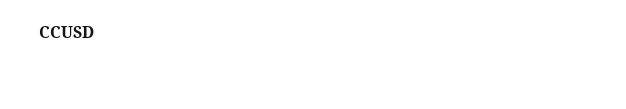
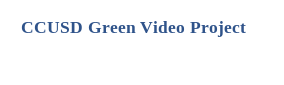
- CCUSD
+ CCUSD Green Video Project

